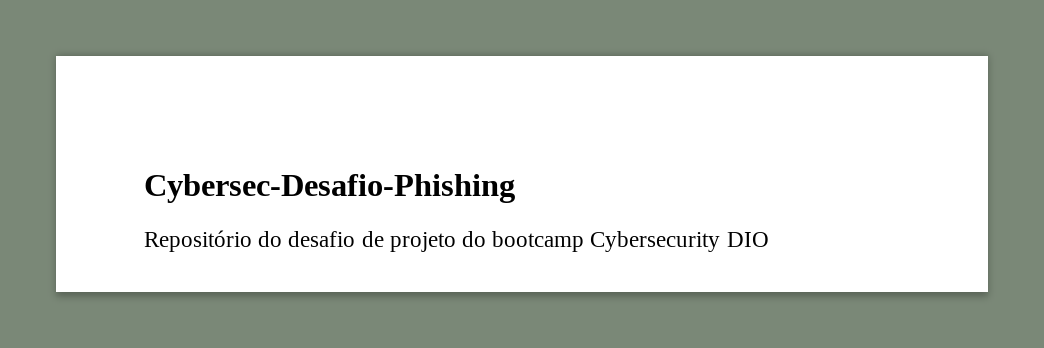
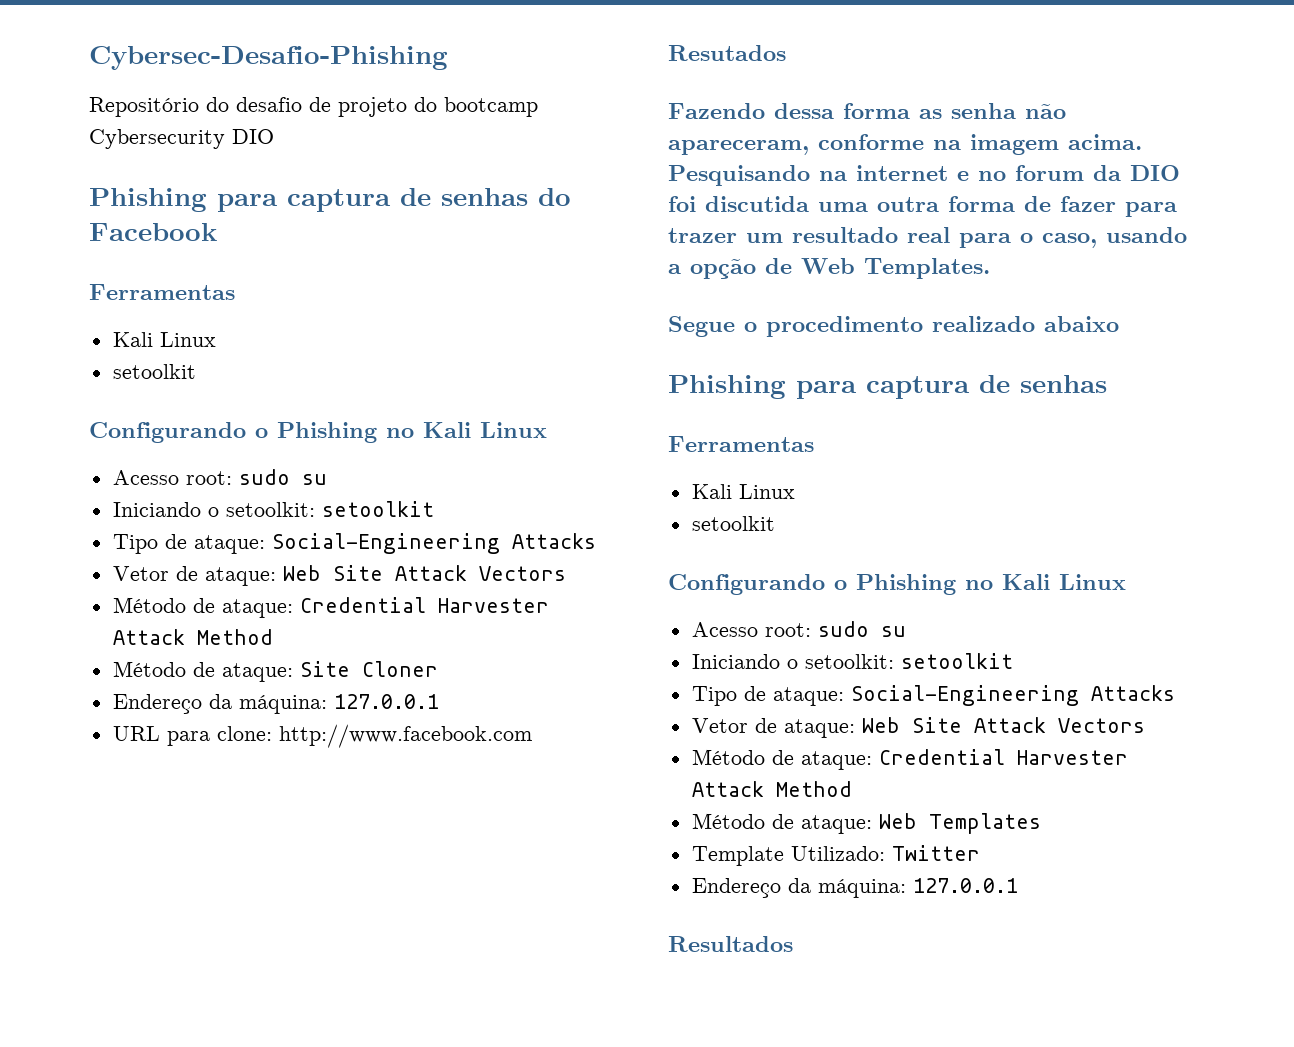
+ Phishing para captura de senhas do Facebook
+ Ferramentas
+ Kali Linux
+ setoolkit
+ Configurando o Phishing no Kali Linux
+ Acesso root: sudo su
+ Iniciando o setoolkit: setoolkit
+ Tipo de ataque: Social-Engineering Attacks
+ Vetor de ataque: Web Site Attack Vectors
+ Método de ataque: Credential Harvester Attack Method
+ Método de ataque: Site Cloner
+ Endereço da máquina: 127.0.0.1
+ URL para clone: http://www.facebook.com
+ Resutados
+ Fazendo dessa forma as senha não apareceram, conforme na imagem acima. Pesquisando na internet e no forum da DIO foi discutida uma outra forma de fazer para trazer um resultado real para o caso, usando a opção de Web Templates.
+ Segue o procedimento realizado abaixo
+ Phishing para captura de senhas
+ Ferramentas
+ Kali Linux
+ setoolkit
+ Configurando o Phishing no Kali Linux
+ Acesso root: sudo su
+ Iniciando o setoolkit: setoolkit
+ Tipo de ataque: Social-Engineering Attacks
+ Vetor de ataque: Web Site Attack Vectors
+ Método de ataque: Credential Harvester Attack Method
+ Método de ataque: Web Templates
+ Template Utilizado: Twitter
+ Endereço da máquina: 127.0.0.1
+ Resultados

